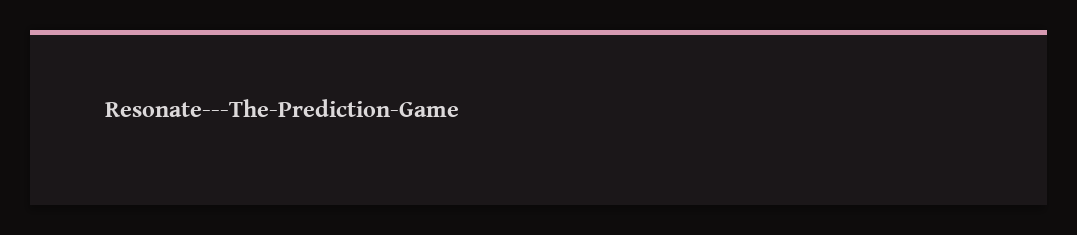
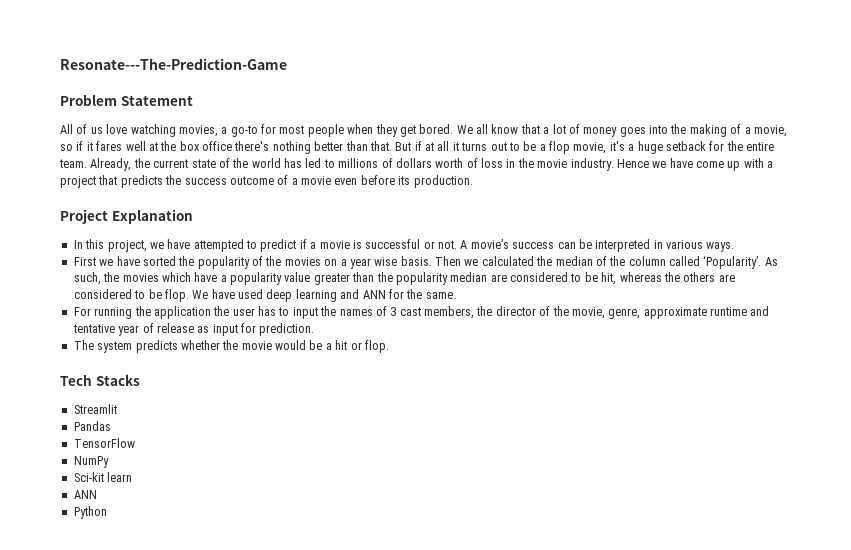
+ Problem Statement
+ All of us love watching movies, a go-to for most people when they get bored. We all know that a lot of money goes into the making of a movie, so if it fares well at the box office there's nothing better than that. But if at all it turns out to be a flop movie, it's a huge setback for the entire team. Already, the current state of the world has led to millions of dollars worth of loss in the movie industry. Hence we have come up with a project that predicts the success outcome of a movie even before its production.
+ Project Explanation
+ In this project, we have attempted to predict if a movie is successful or not. A movie’s success can be interpreted in various ways.
+ First we have sorted the popularity of the movies on a year wise basis. Then we calculated the median of the column called ‘Popularity’. As such, the movies which have a popularity value greater than the popularity median are considered to be hit, whereas the others are considered to be flop. We have used deep learning and ANN for the same.
+ For running the application the user has to input the names of 3 cast members, the director of the movie, genre, approximate runtime and tentative year of release as input for prediction.
+ The system predicts whether the movie would be a hit or flop.
+ Tech Stacks
+ Streamlit
+ Pandas
+ TensorFlow
+ NumPy
+ Sci-kit learn
+ ANN
+ Python

